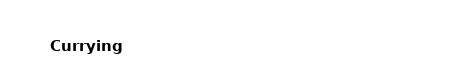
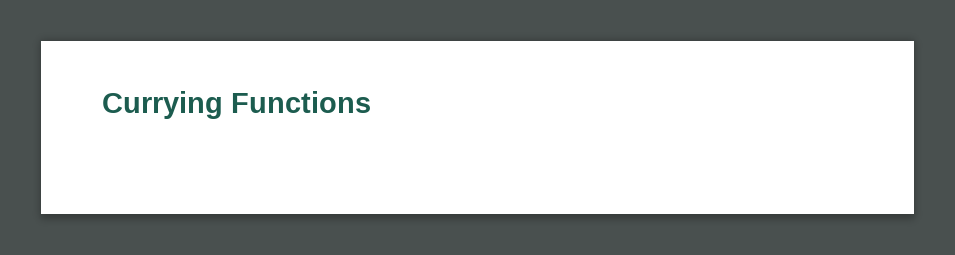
- Currying
+ Currying Functions

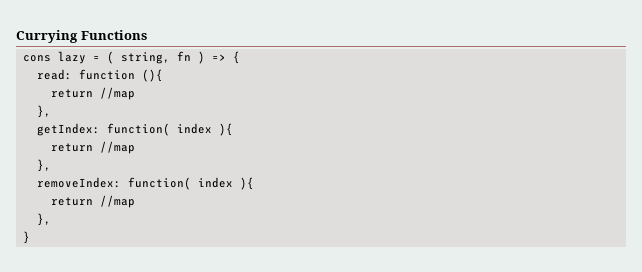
+ cons lazy = ( string, fn ) => {
+ read: function (){
+ return //map
+ },
+ getIndex: function( index ){
+ return //map
+ },
+ removeIndex: function( index ){
+ return //map
+ },
+ }

